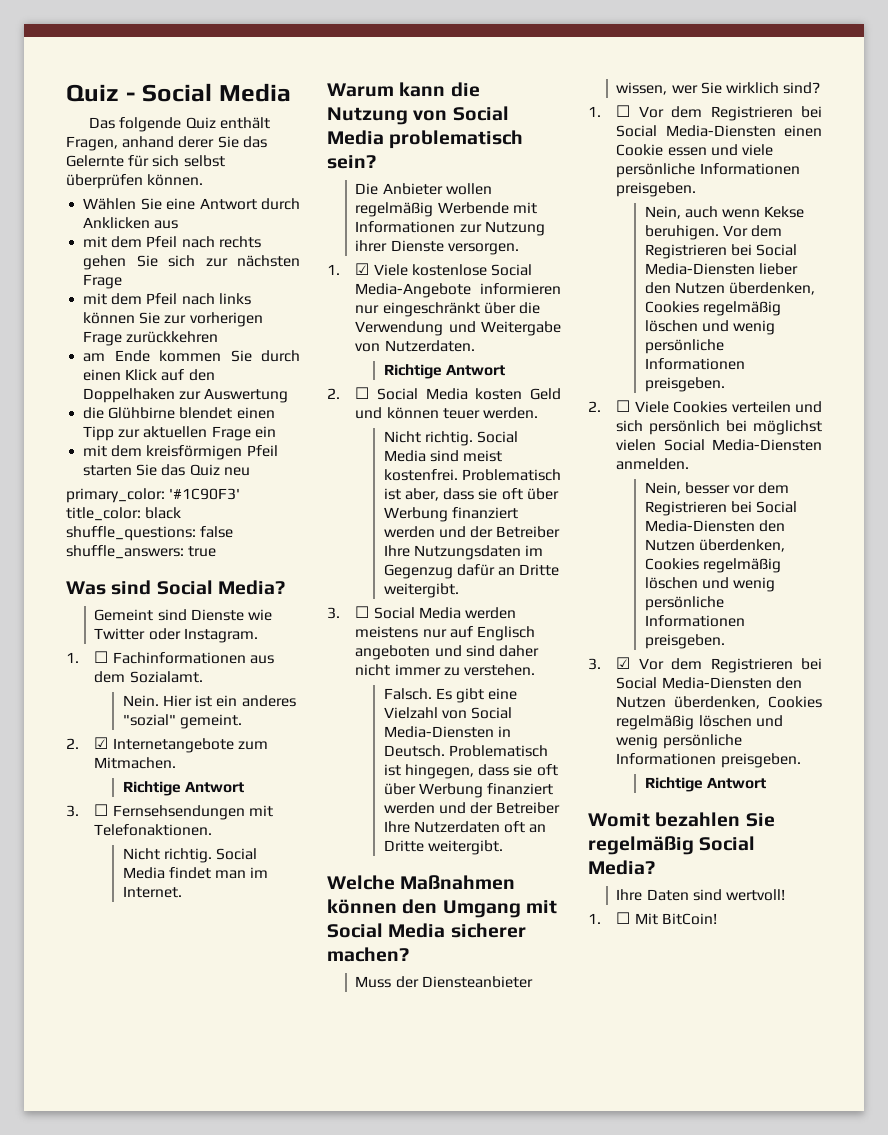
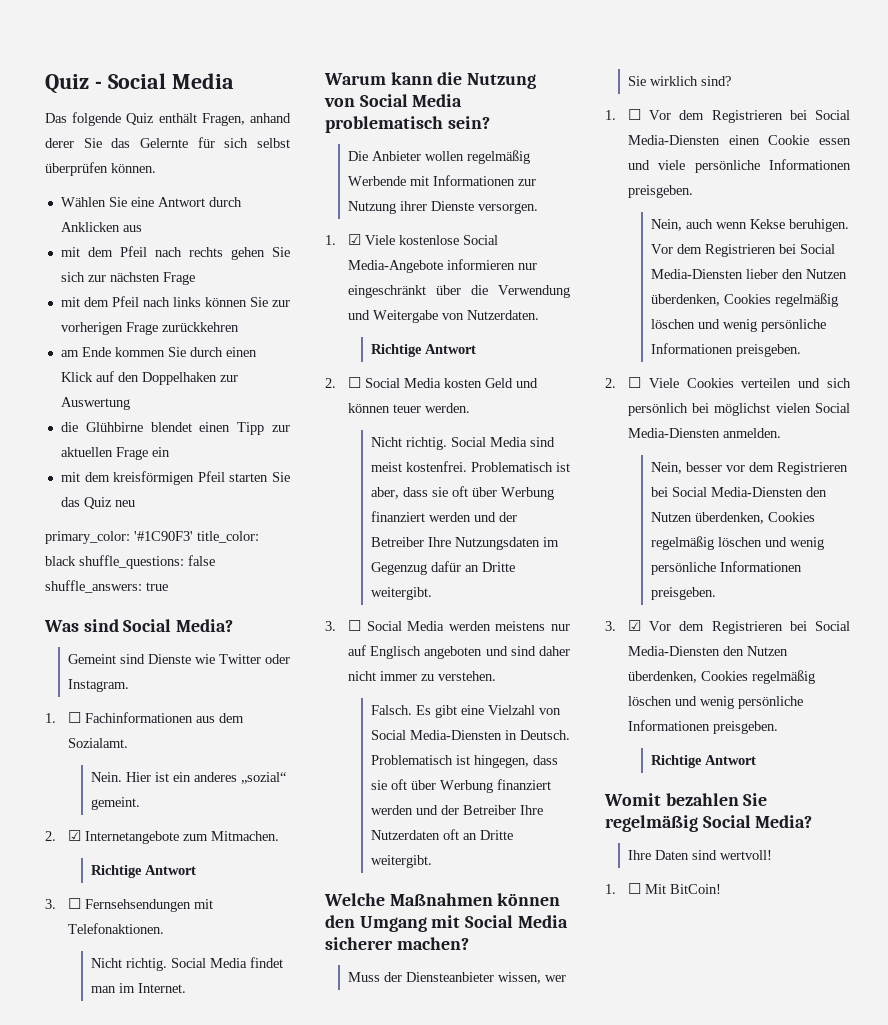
- Hier ist ein anderes "sozial" gemeint.
+ Hier ist ein anderes „sozial“ gemeint.

